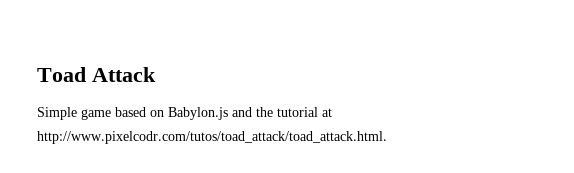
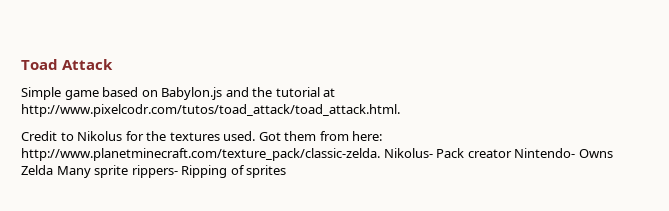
+ Credit to Nikolus for the textures used. Got them from here: http://www.planetminecraft.com/texture_pack/classic-zelda. Nikolus- Pack creator Nintendo- Owns Zelda Many sprite rippers- Ripping of sprites

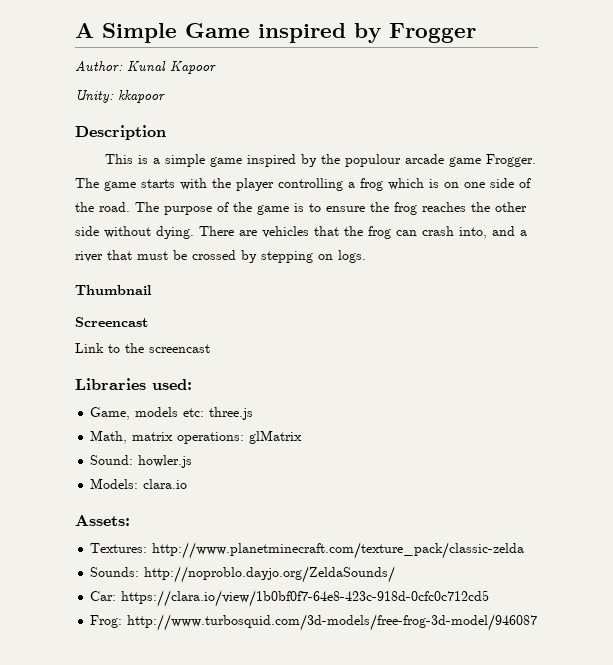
- Toad Attack
- Simple game based on Babylon.js and the tutorial at http://www.pixelcodr.com/tutos/toad_attack/toad_attack.html.
- Credit to Nikolus for the textures used. Got them from here: http://www.planetminecraft.com/texture_pack/classic-zelda. Nikolus- Pack creator Nintendo- Owns Zelda Many sprite rippers- Ripping of sprites
+ A Simple Game inspired by Frogger
+ Author: Kunal Kapoor
+ Unity: kkapoor
+ Description
+ This is a simple game inspired by the populour arcade game Frogger. The game starts with the player controlling a frog which is on one side of the road. The purpose of the game is to ensure the frog reaches the other side without dying. There are vehicles that the frog can crash into, and a river that must be crossed by stepping on logs.
+ Thumbnail
+ Screencast
+ Link to the screencast
+ Libraries used:
+ Game, models etc: three.js
+ Math, matrix operations: glMatrix
+ Sound: howler.js
+ Models: clara.io
+ Assets:
+ Textures: http://www.planetminecraft.com/texture_pack/classic-zelda
+ Sounds: http://noproblo.dayjo.org/ZeldaSounds/
+ Car: https://clara.io/view/1b0bf0f7-64e8-423c-918d-0cfc0c712cd5
+ Frog: http://www.turbosquid.com/3d-models/free-frog-3d-model/946087

